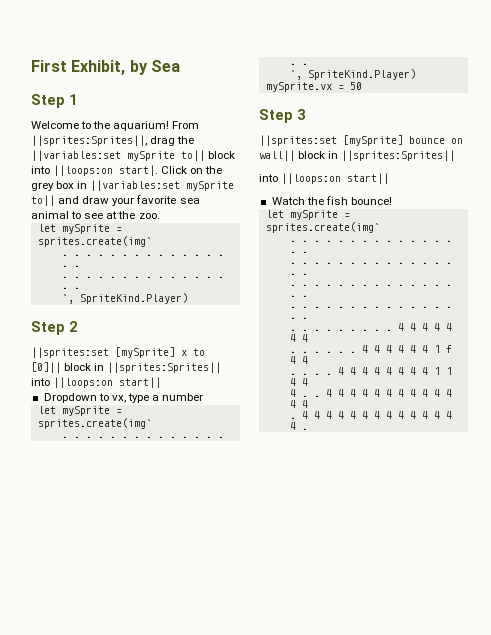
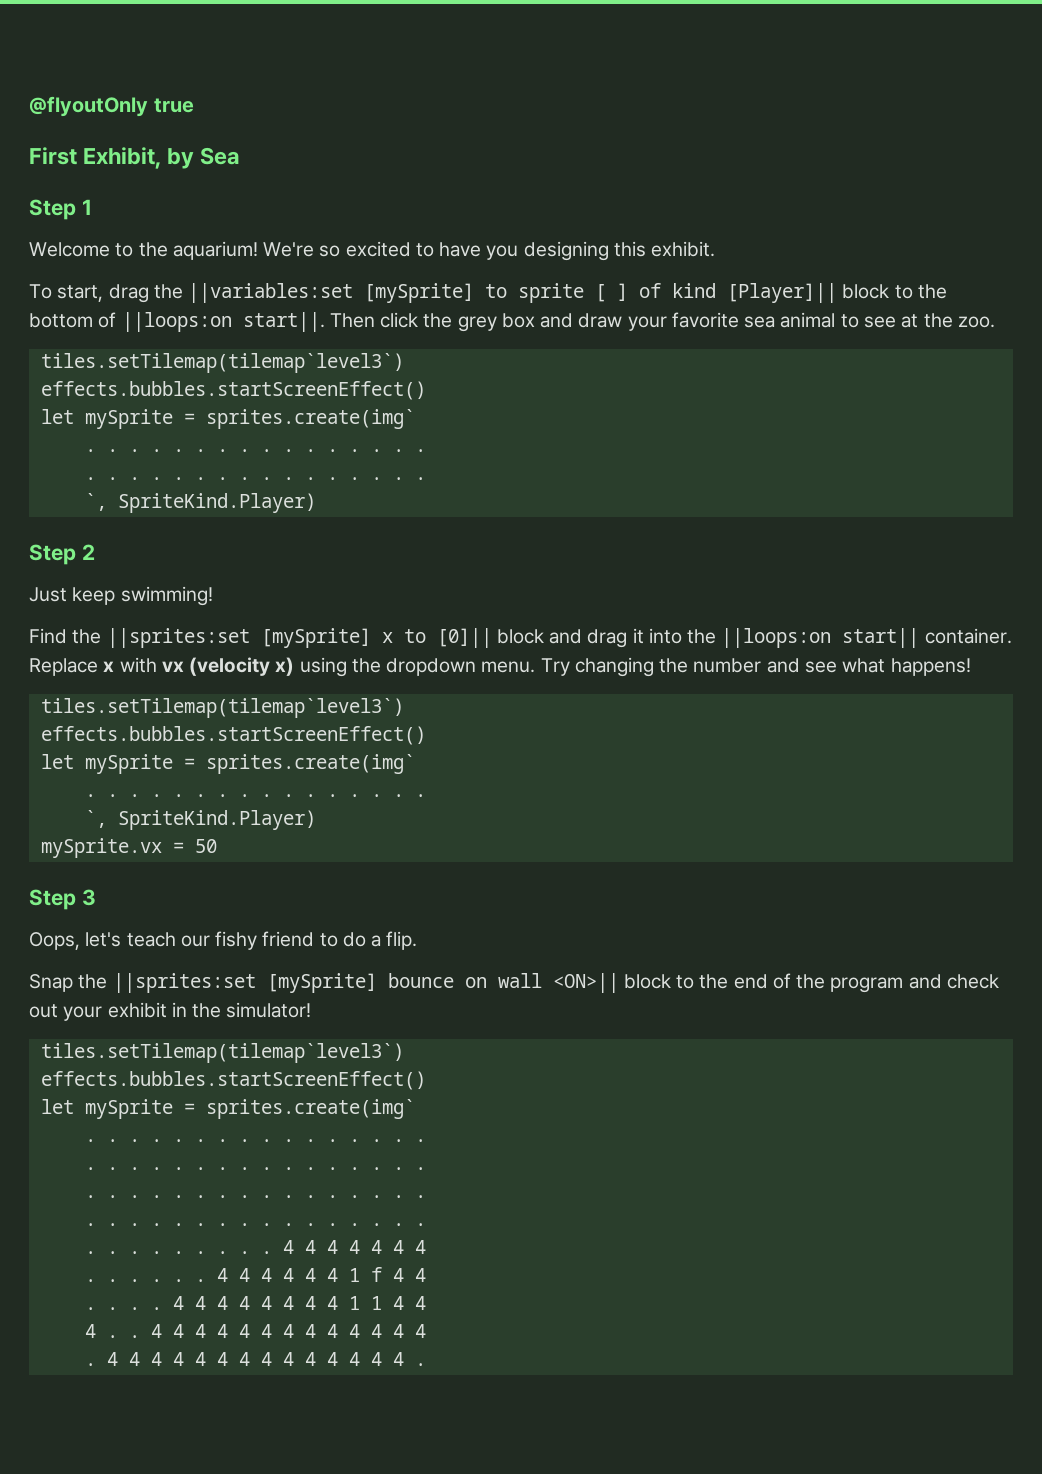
+ @flyoutOnly true
- From ||sprites:Sprites||, drag the ||variables:set mySprite to|| block into ||loops:on start|. Click on the grey box in ||variables:set mySprite to|| and draw your favorite sea animal to see at the zoo.
+ We're so excited to have you designing this exhibit.
+ To start, drag the ||variables:set [mySprite] to sprite [ ] of kind [Player]|| block to the bottom of ||loops:on start||. Then click the grey box and draw your favorite sea animal to see at the zoo.
+ tiles.setTilemap(tilemap`level3`)
+ effects.bubbles.startScreenEffect()
- ||sprites:set [mySprite] x to [0]|| block in ||sprites:Sprites|| into ||loops:on start||
- Dropdown to vx, type a number
+ Just keep swimming!
+ Find the ||sprites:set [mySprite] x to [0]|| block and drag it into the ||loops:on start|| container. Replace x with vx (velocity x) using the dropdown menu. Try changing the number and see what happens!
+ tiles.setTilemap(tilemap`level3`)
+ effects.bubbles.startScreenEffect()
- ||sprites:set [mySprite] bounce on wall|| block in ||sprites:Sprites||
- into ||loops:on start||
- Watch the fish bounce!
+ Oops, let's teach our fishy friend to do a flip.
+ Snap the ||sprites:set [mySprite] bounce on wall <ON>|| block to the end of the program and check out your exhibit in the simulator!
+ tiles.setTilemap(tilemap`level3`)
+ effects.bubbles.startScreenEffect()

